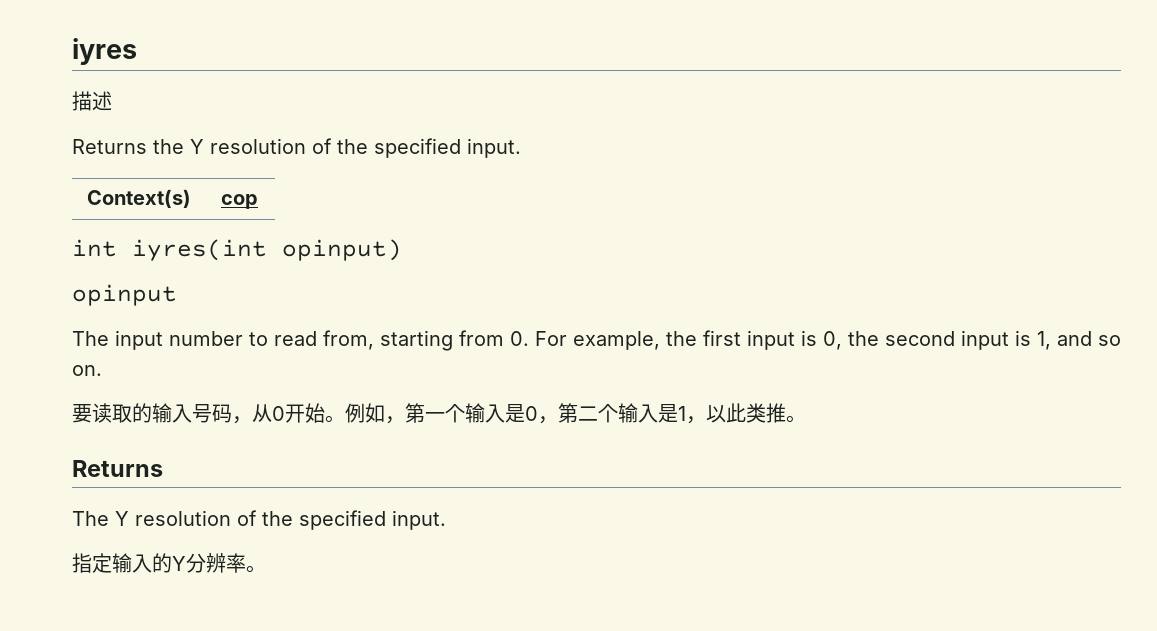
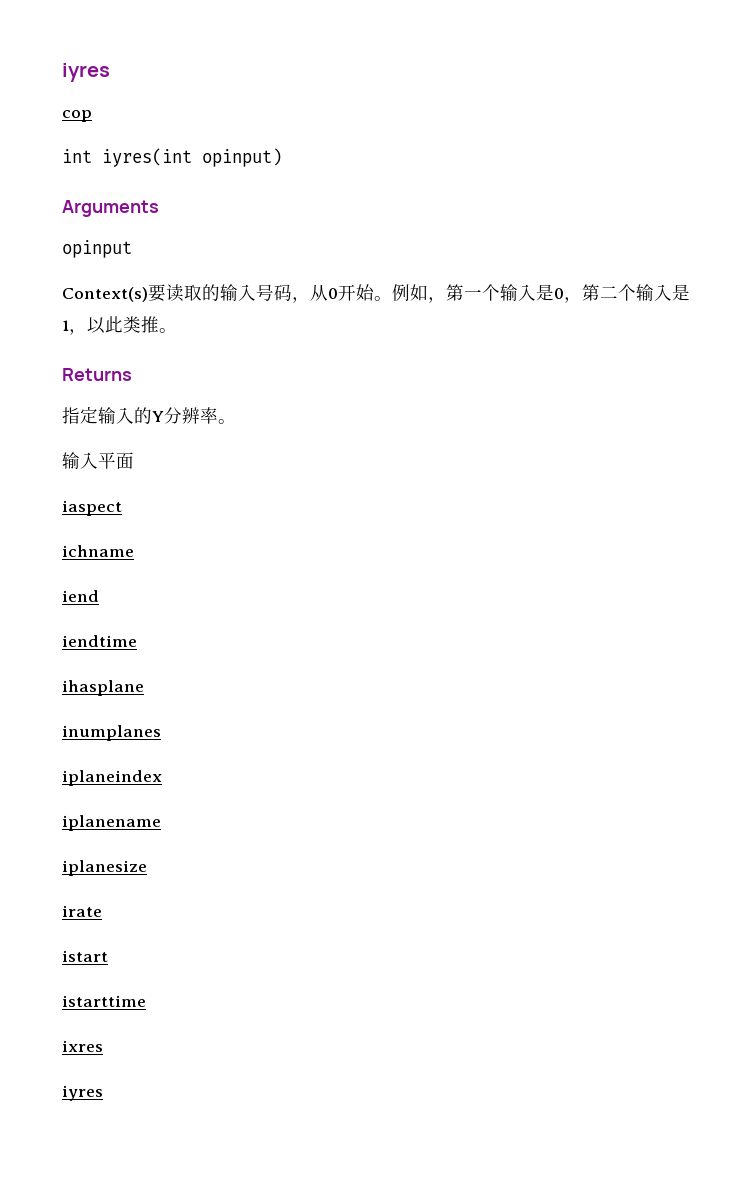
- 描述
- Returns the Y resolution of the specified input.
- Context(s) | cop
+ cop
+ Arguments
- The input number to read from, starting from 0. For example, the first input is 0, the second input is 1, and so on.
- 要读取的输入号码，从0开始。
+ Context(s)要读取的输入号码，从0开始。
- The Y resolution of the specified input.
+ 输入平面
+ iaspect
+ ichname
+ iend
+ iendtime
+ ihasplane
+ inumplanes
+ iplaneindex
+ iplanename
+ iplanesize
+ irate
+ istart
+ istarttime
+ ixres
+ iyres

